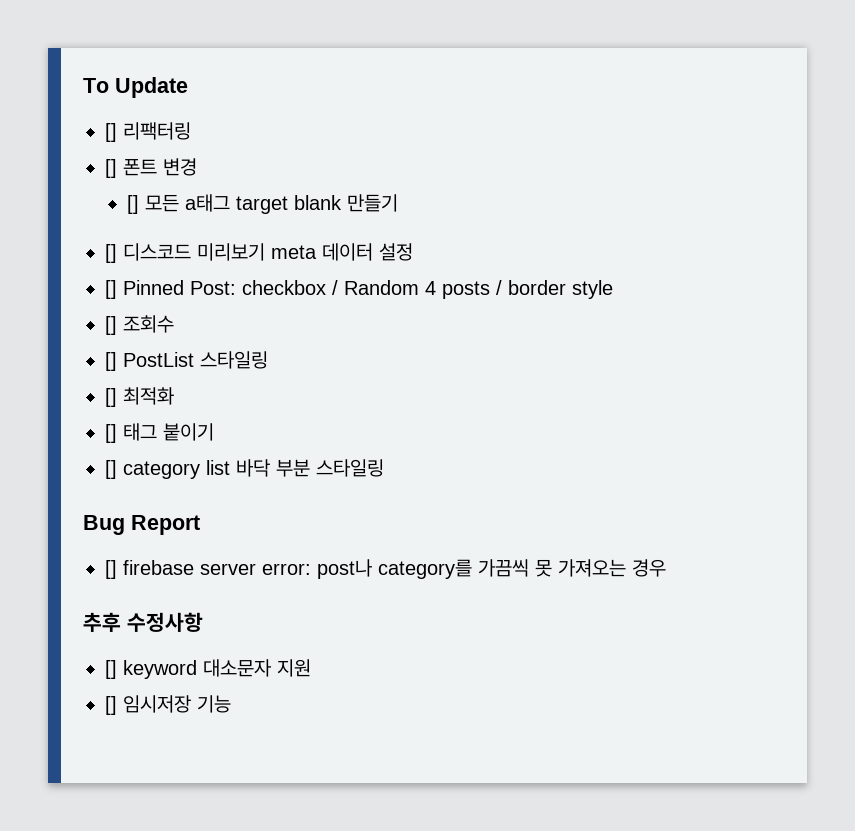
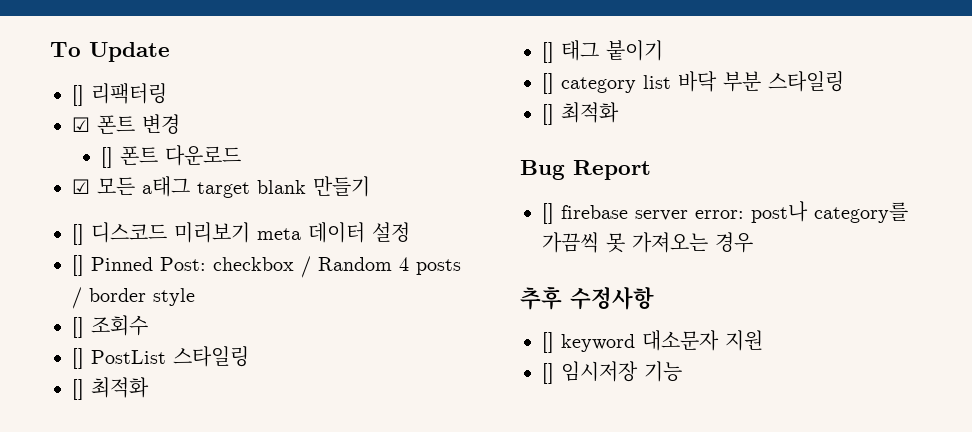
- [] 폰트 변경
+ ☑ 폰트 변경
- [] 모든 a태그 target blank 만들기
+ [] 폰트 다운로드
+ ☑ 모든 a태그 target blank 만들기
  [] category list 바닥 부분 스타일링
+ [] 최적화

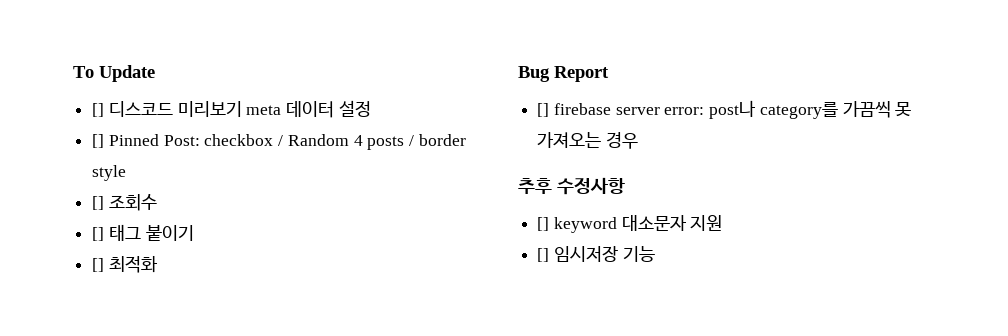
- [] 리팩터링
- ☑ 폰트 변경
- [] 폰트 다운로드
- ☑ 모든 a태그 target blank 만들기
- [] PostList 스타일링
- [] 최적화
  [] 태그 붙이기
- [] category list 바닥 부분 스타일링

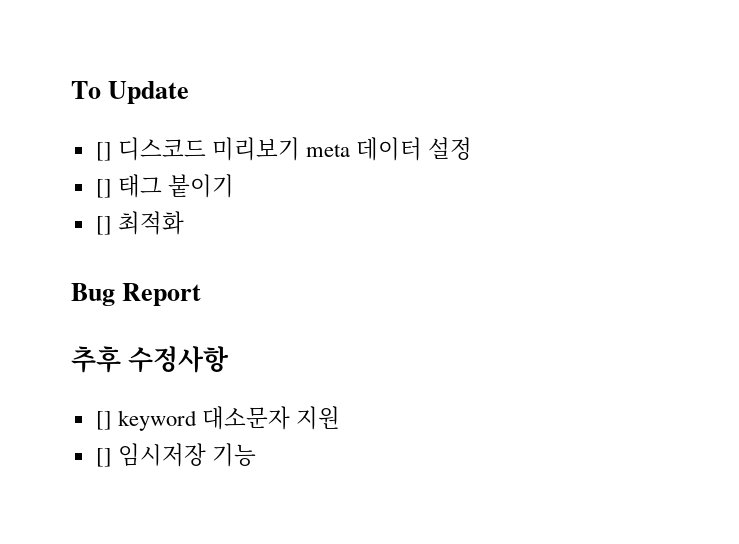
- [] Pinned Post: checkbox / Random 4 posts / border style
- [] 조회수
- [] firebase server error: post나 category를 가끔씩 못 가져오는 경우

